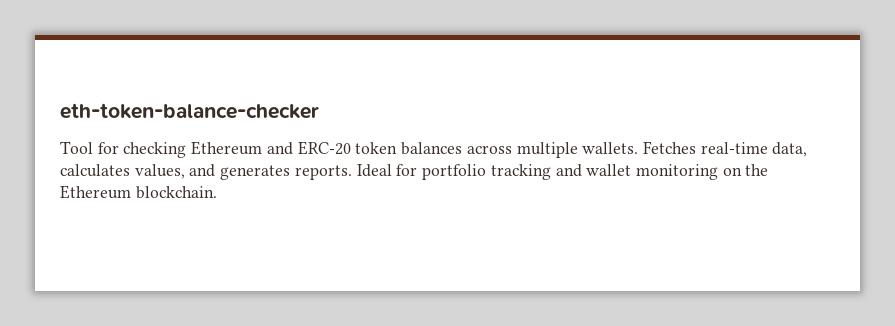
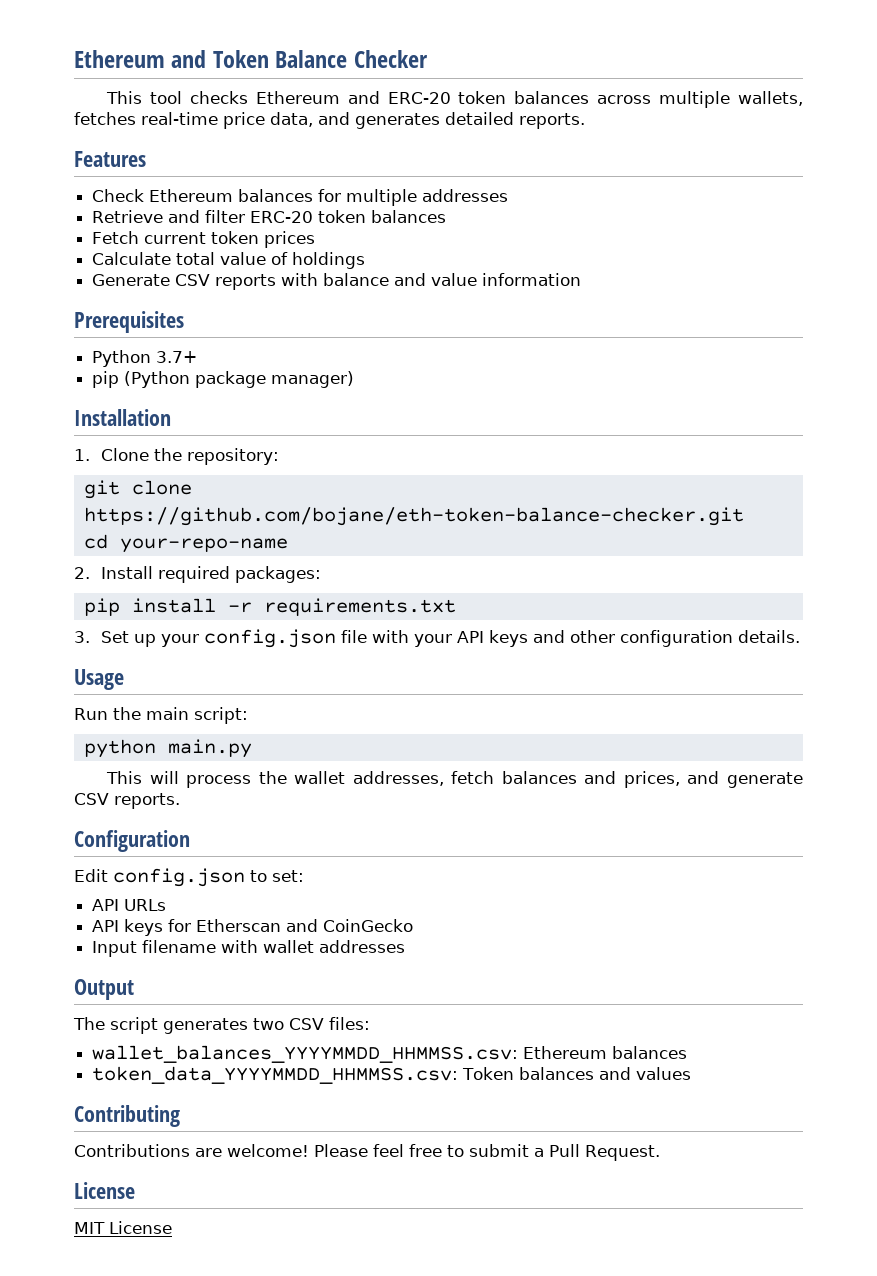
- eth-token-balance-checker
- Tool for checking Ethereum and ERC-20 token balances across multiple wallets. Fetches real-time data, calculates values, and generates reports. Ideal for portfolio tracking and wallet monitoring on the Ethereum blockchain.
+ Ethereum and Token Balance Checker
+ This tool checks Ethereum and ERC-20 token balances across multiple wallets, fetches real-time price data, and generates detailed reports.
+ Features
+ Check Ethereum balances for multiple addresses
+ Retrieve and filter ERC-20 token balances
+ Fetch current token prices
+ Calculate total value of holdings
+ Generate CSV reports with balance and value information
+ Prerequisites
+ Python 3.7+
+ pip (Python package manager)
+ Installation
+ 1. Clone the repository:
+ git clone https://github.com/bojane/eth-token-balance-checker.git
+ cd your-repo-name
+ 2. Install required packages:
+ pip install -r requirements.txt
+ 3. Set up your config.json file with your API keys and other configuration details.
+ Usage
+ Run the main script:
+ python main.py
+ This will process the wallet addresses, fetch balances and prices, and generate CSV reports.
+ Configuration
+ Edit config.json to set:
+ API URLs
+ API keys for Etherscan and CoinGecko
+ Input filename with wallet addresses
+ Output
+ The script generates two CSV files:
+ wallet_balances_YYYYMMDD_HHMMSS.csv: Ethereum balances
+ token_data_YYYYMMDD_HHMMSS.csv: Token balances and values
+ Contributing
+ Contributions are welcome! Please feel free to submit a Pull Request.
+ License
+ MIT License

